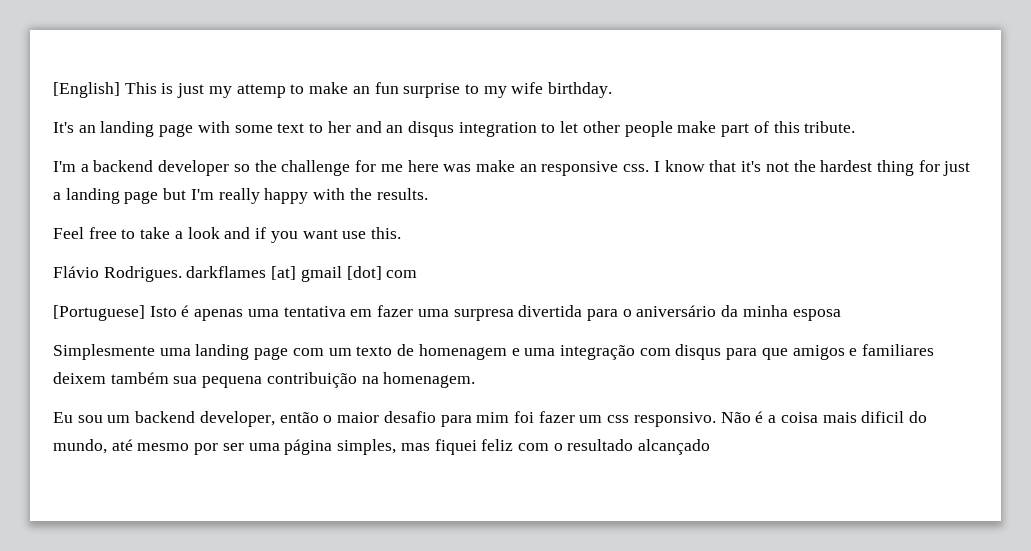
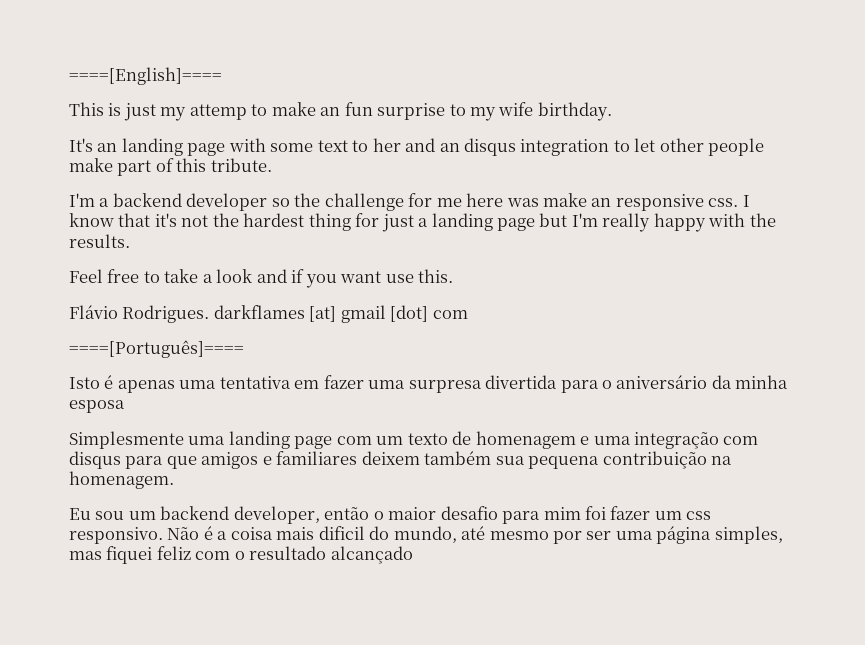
- [English] This is just my attemp to make an fun surprise to my wife birthday.
+ ====[English]====
+ This is just my attemp to make an fun surprise to my wife birthday.
- [Portuguese] Isto é apenas uma tentativa em fazer uma surpresa divertida para o aniversário da minha esposa
+ ====[Português]====
+ Isto é apenas uma tentativa em fazer uma surpresa divertida para o aniversário da minha esposa

